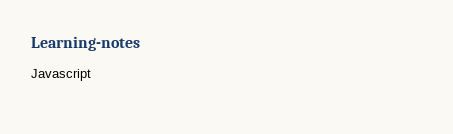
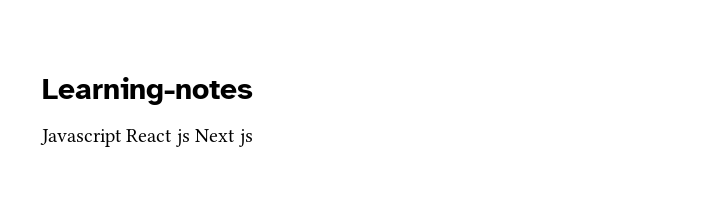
- Javascript
+ Javascript React js Next js

